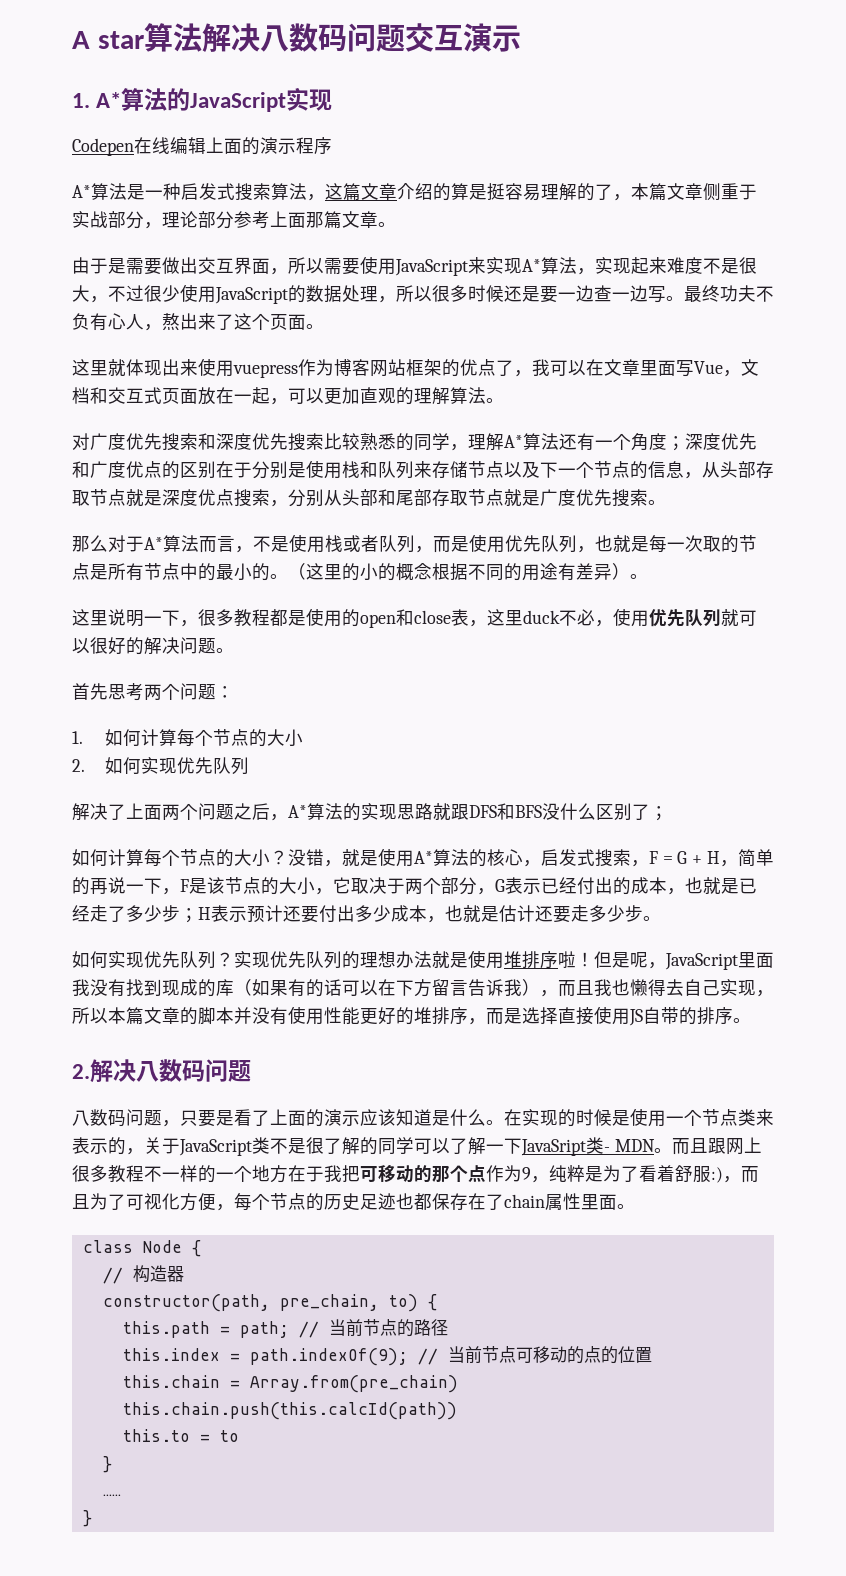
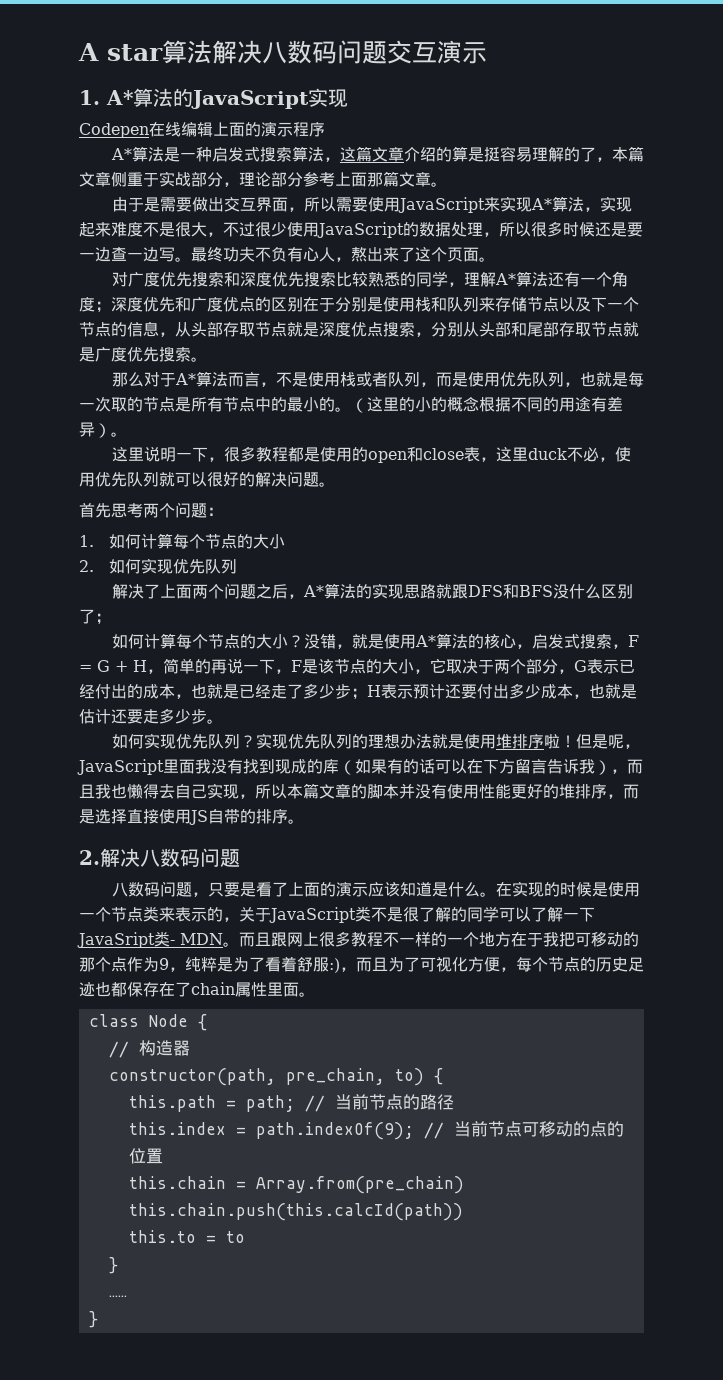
- 这里就体现出来使用vuepress作为博客网站框架的优点了，我可以在文章里面写Vue，文档和交互式页面放在一起，可以更加直观的理解算法。

